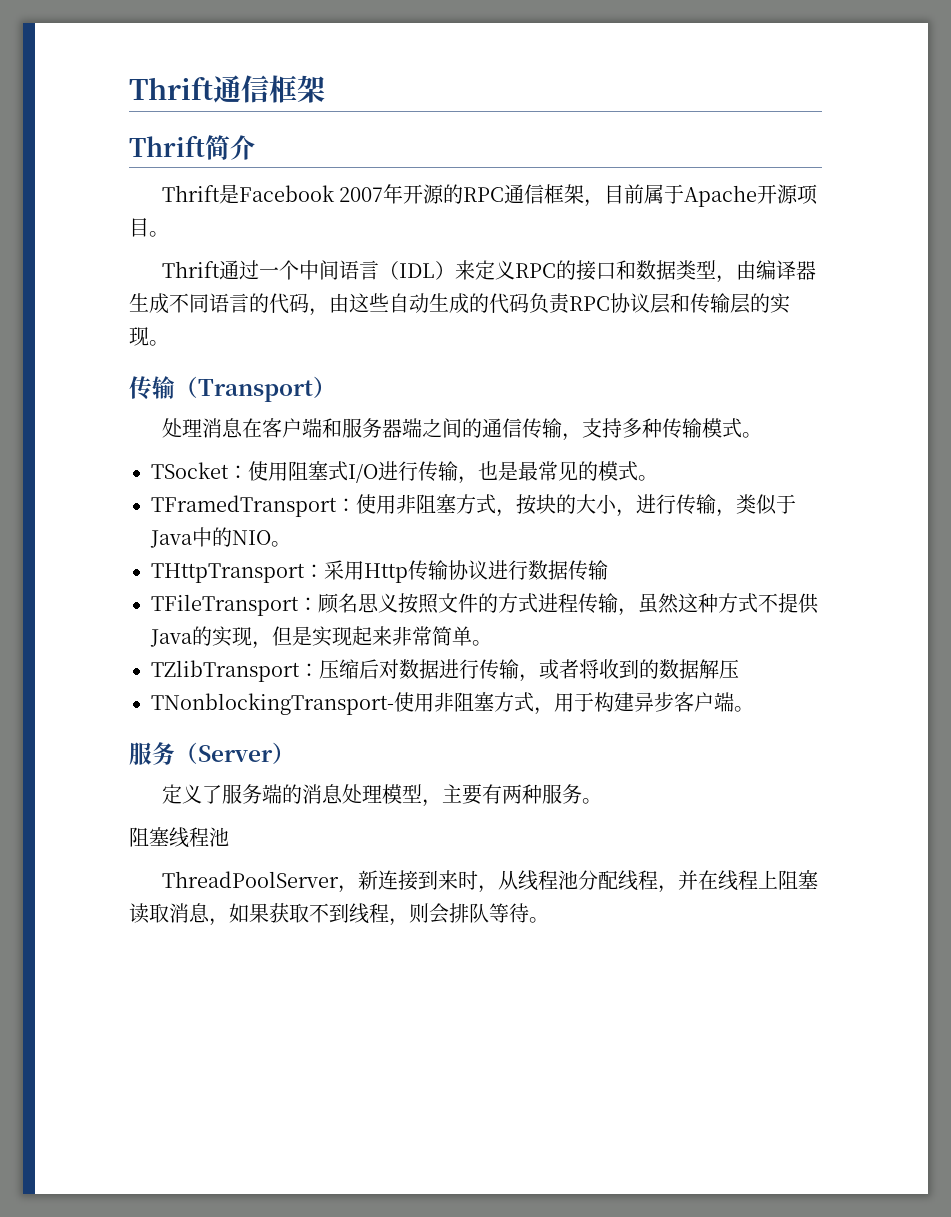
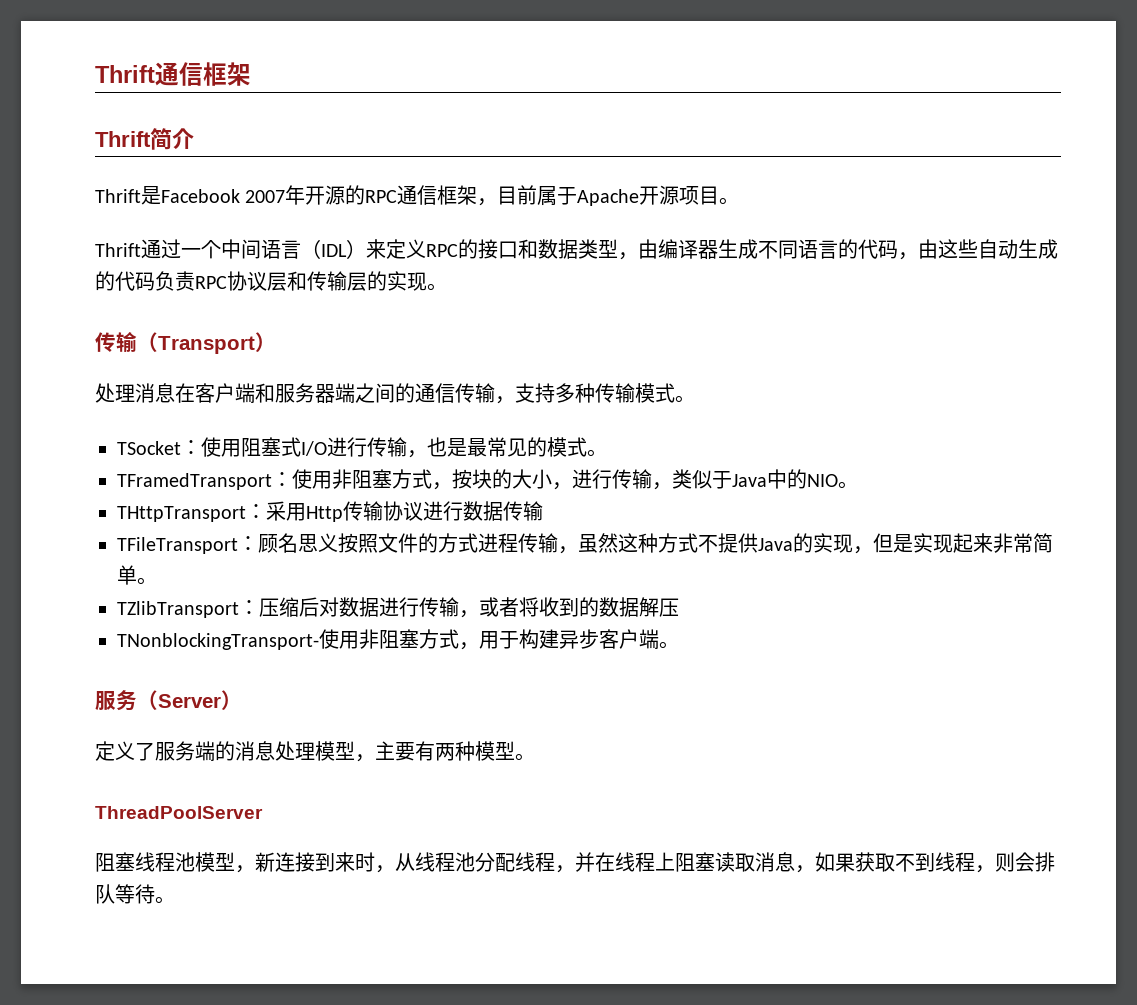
- 定义了服务端的消息处理模型，主要有两种服务。
+ 定义了服务端的消息处理模型，主要有两种模型。
+ ThreadPoolServer
- 阻塞线程池
- ThreadPoolServer，新连接到来时，从线程池分配线程，并在线程上阻塞读取消息，如果获取不到线程，则会排队等待。
+ 阻塞线程池模型，新连接到来时，从线程池分配线程，并在线程上阻塞读取消息，如果获取不到线程，则会排队等待。

